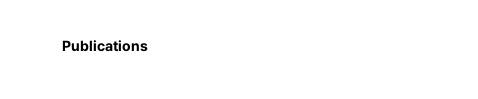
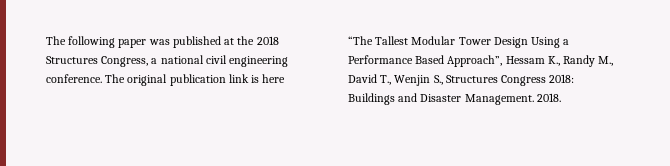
- Publications
+ The following paper was published at the 2018 Structures Congress, a national civil engineering conference. The original publication link is here
+ “The Tallest Modular Tower Design Using a Performance Based Approach”, Hessam K., Randy M., David T., Wenjin S., Structures Congress 2018: Buildings and Disaster Management. 2018.

